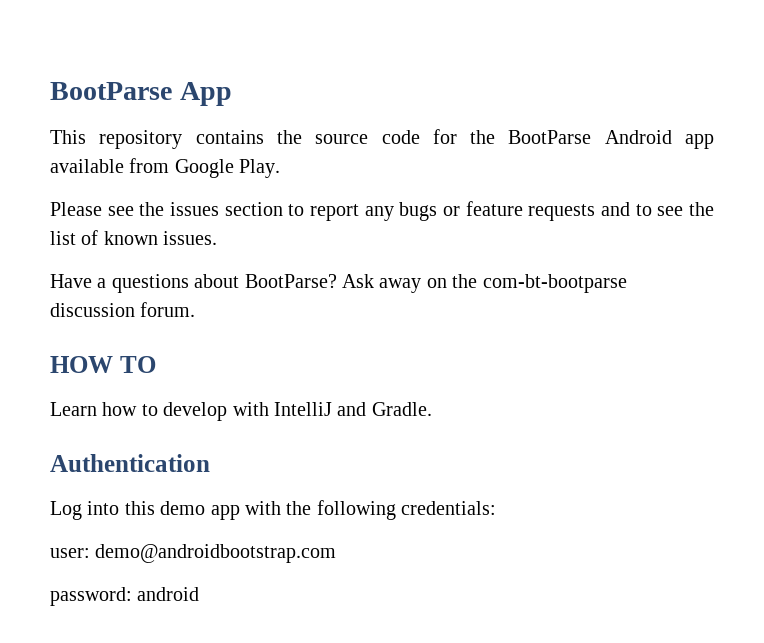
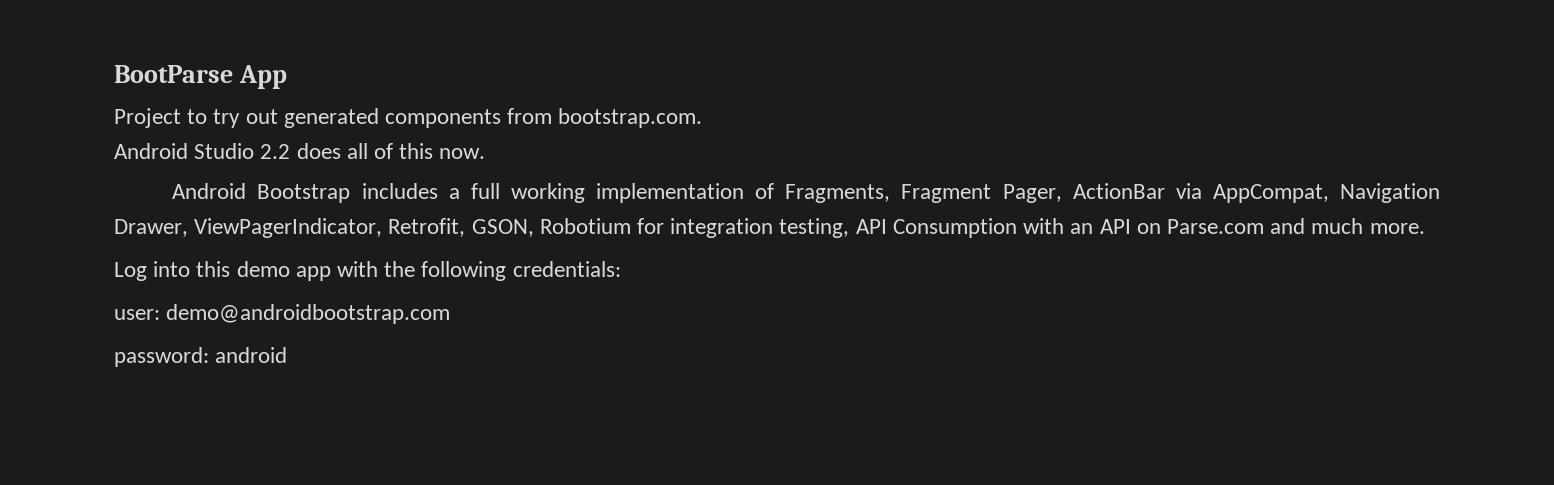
- This repository contains the source code for the BootParse Android app available from Google Play.
- Please see the issues section to report any bugs or feature requests and to see the list of known issues.
- Have a questions about BootParse? Ask away on the com-bt-bootparse discussion forum.
- HOW TO
- Learn how to develop with IntelliJ and Gradle.
- Authentication
+ Project to try out generated components from bootstrap.com.
+ Android Studio 2.2 does all of this now.
+ Android Bootstrap includes a full working implementation of Fragments, Fragment Pager, ActionBar via AppCompat, Navigation Drawer, ViewPagerIndicator, Retrofit, GSON, Robotium for integration testing, API Consumption with an API on Parse.com and much more.

